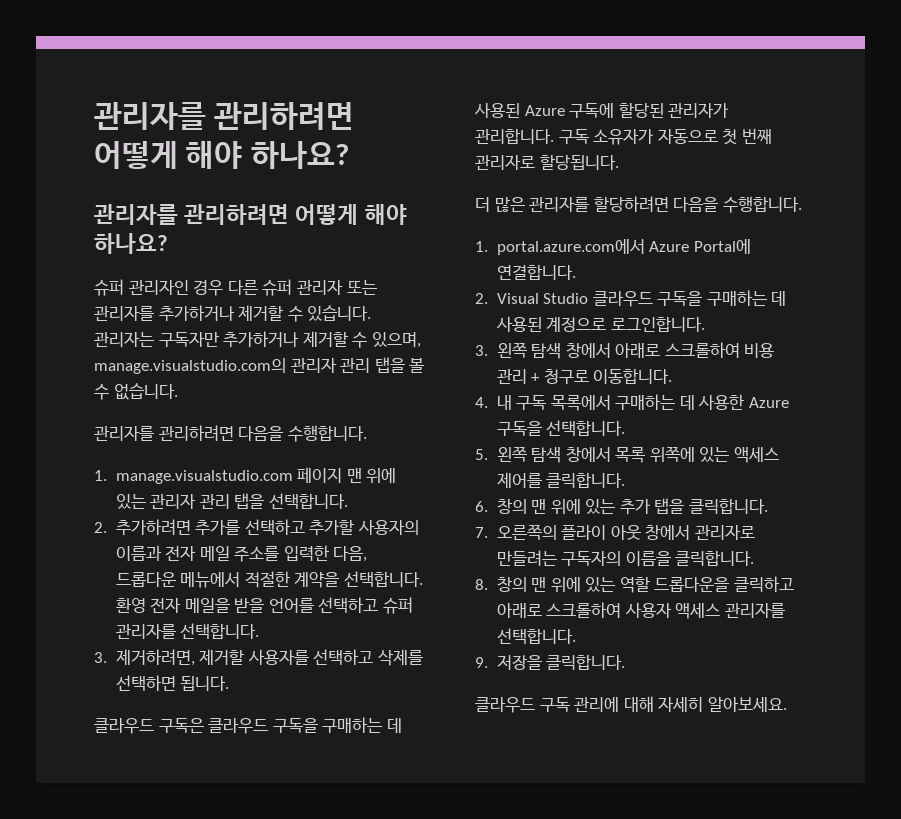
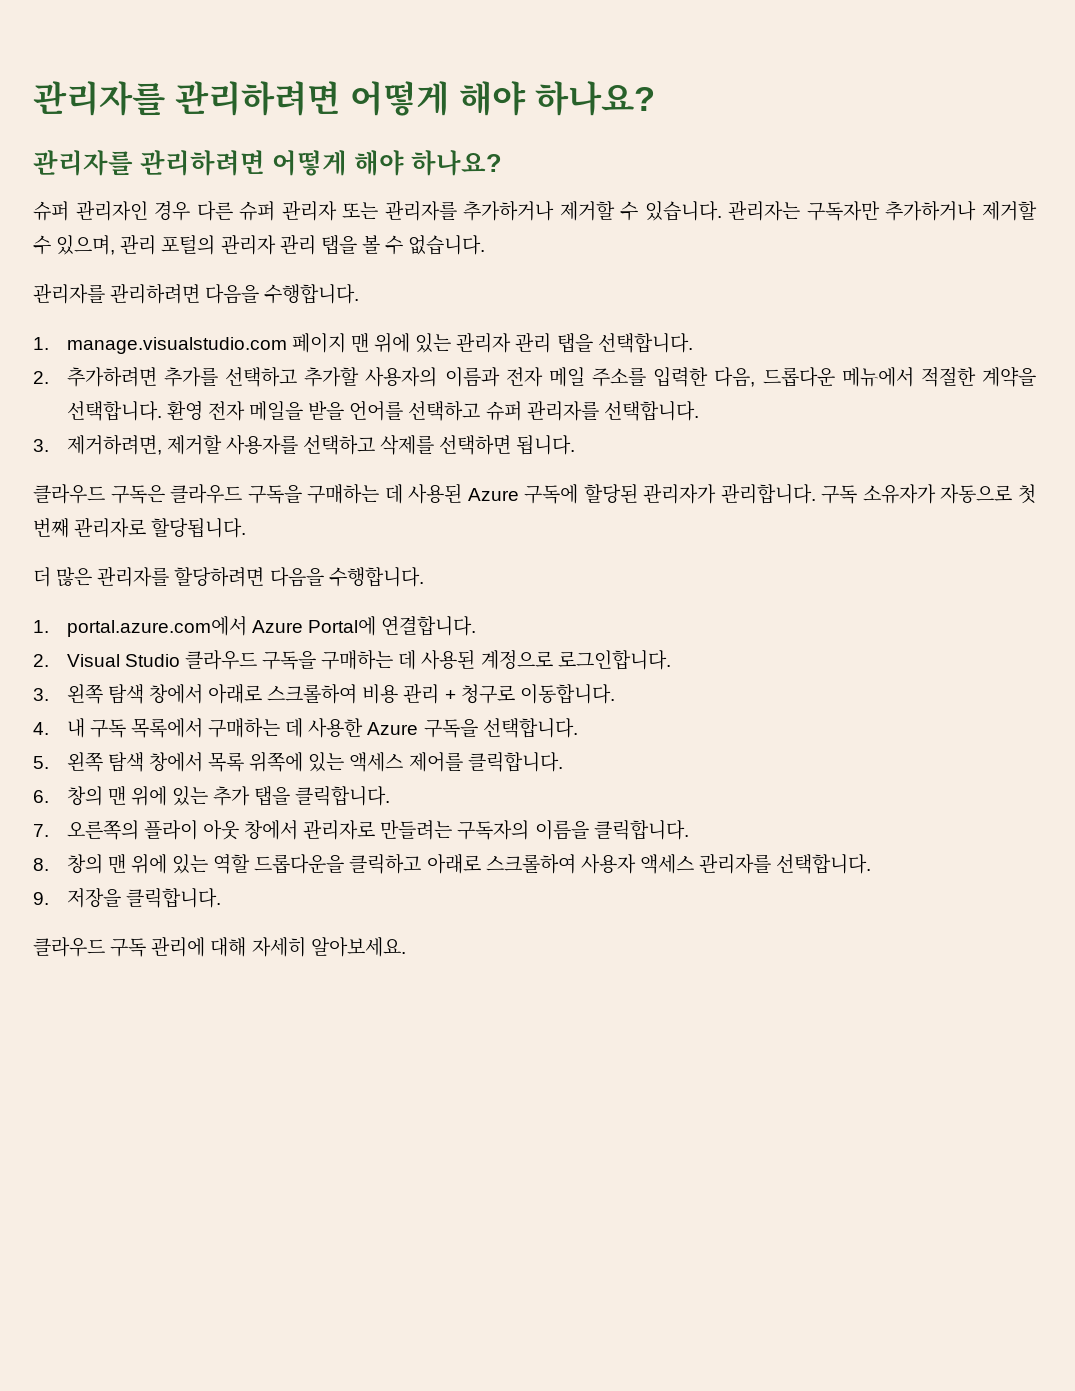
- 관리자는 구독자만 추가하거나 제거할 수 있으며, manage.visualstudio.com의 관리자 관리 탭을 볼 수 없습니다.
+ 관리자는 구독자만 추가하거나 제거할 수 있으며, 관리 포털의 관리자 관리 탭을 볼 수 없습니다.

